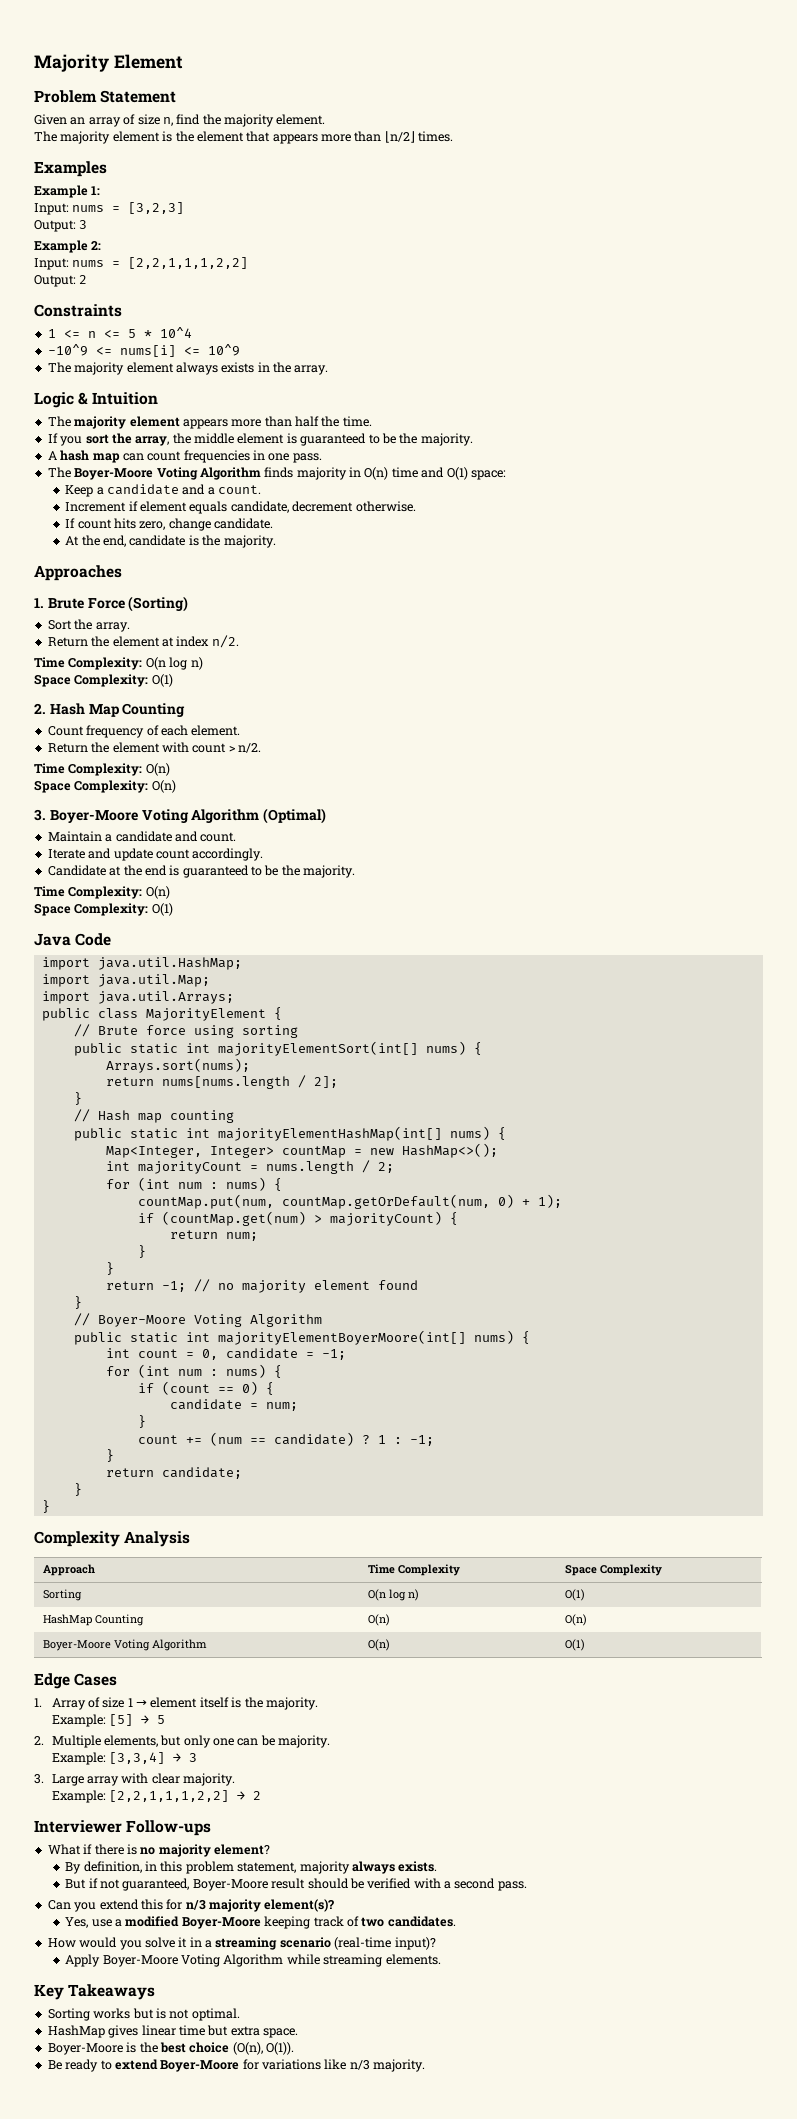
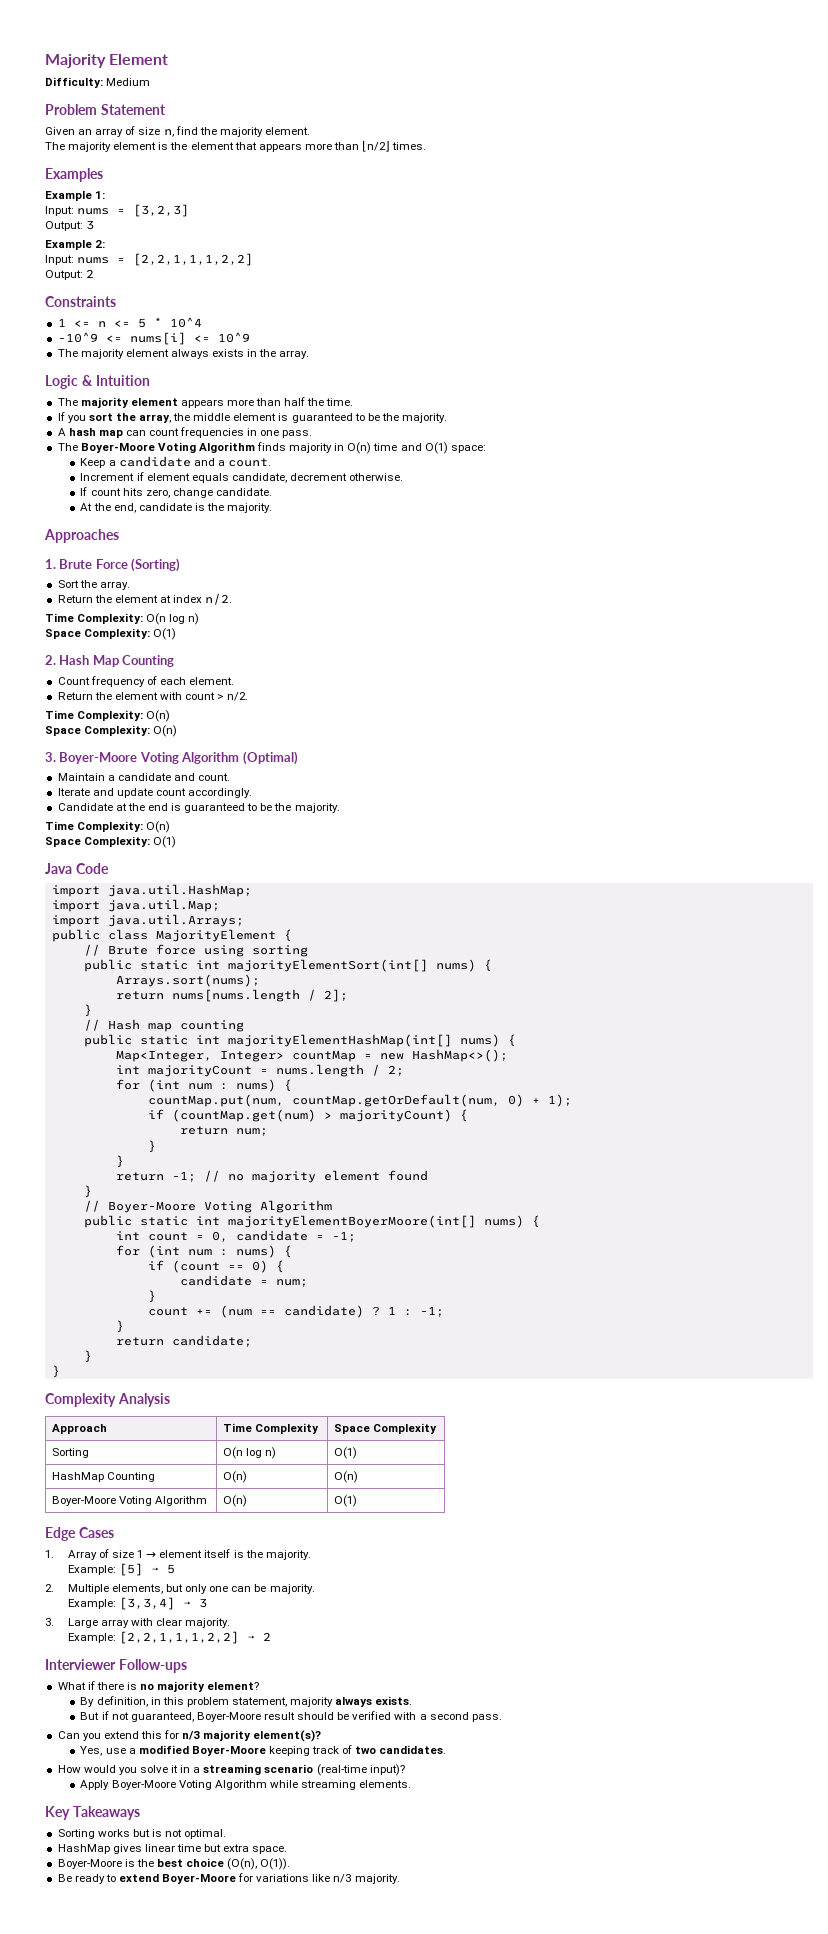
+ Difficulty: Medium

